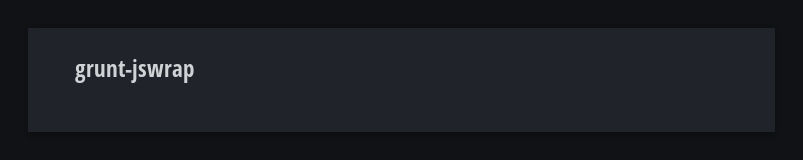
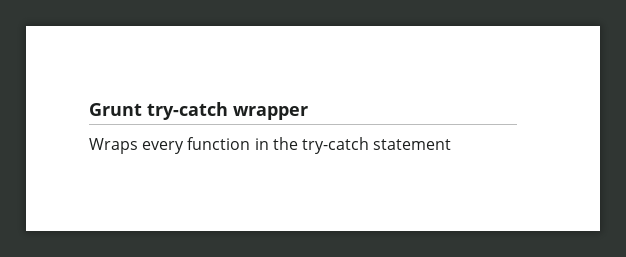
- grunt-jswrap
+ Grunt try-catch wrapper
+ Wraps every function in the try-catch statement

